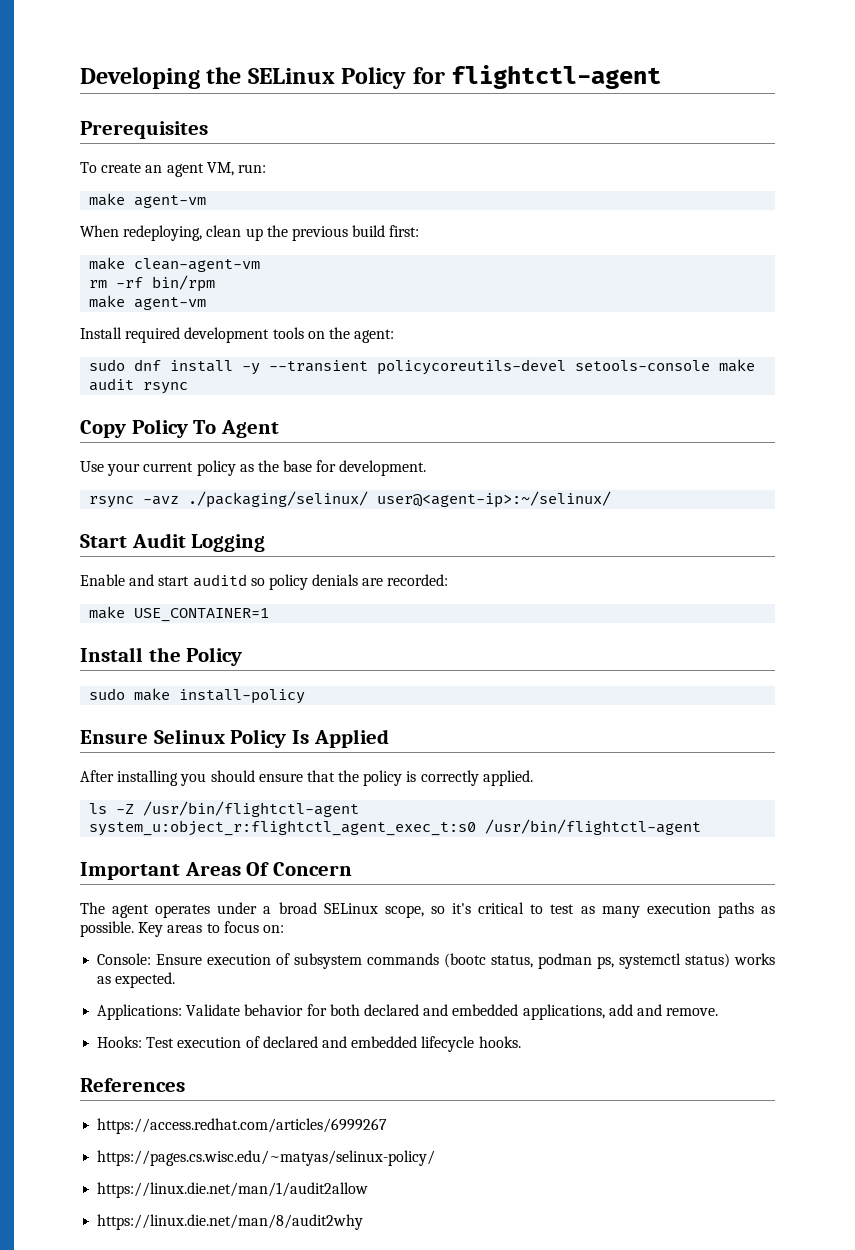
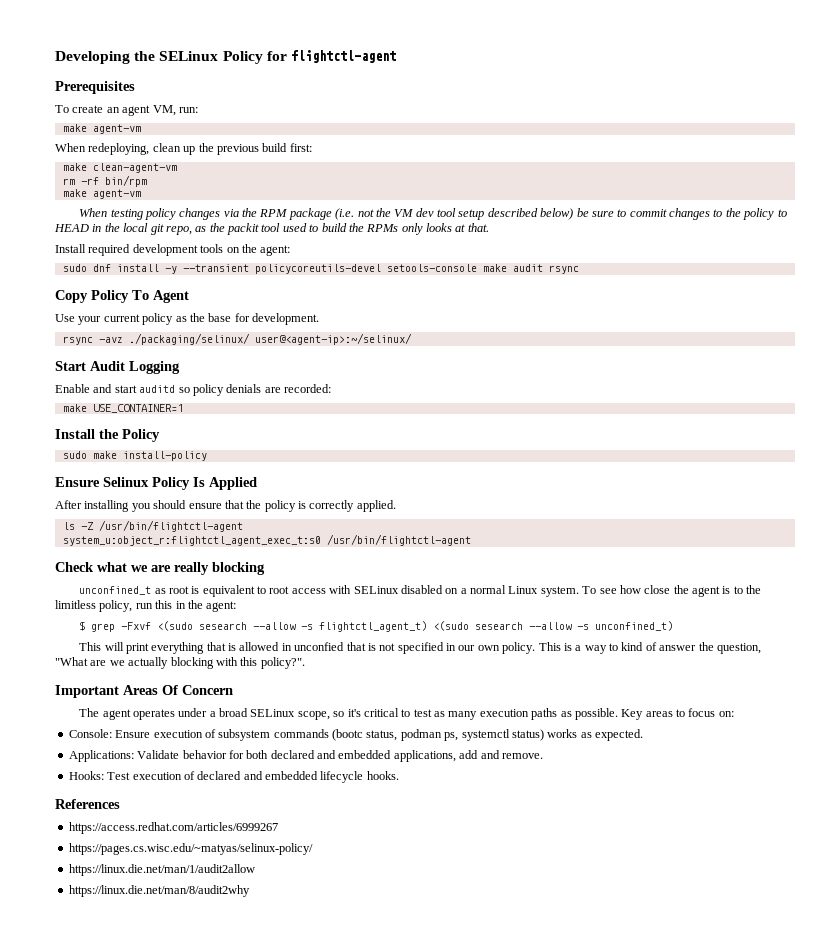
+ When testing policy changes via the RPM package (i.e. not the VM dev tool setup described below) be sure to commit changes to the policy to HEAD in the local git repo, as the packit tool used to build the RPMs only looks at that.
+ Check what we are really blocking
+ unconfined_t as root is equivalent to root access with SELinux disabled on a normal Linux system. To see how close the agent is to the limitless policy, run this in the agent:
+ $ grep -Fxvf <(sudo sesearch --allow -s flightctl_agent_t) <(sudo sesearch --allow -s unconfined_t)
+ This will print everything that is allowed in unconfied that is not specified in our own policy. This is a way to kind of answer the question, "What are we actually blocking with this policy?".

